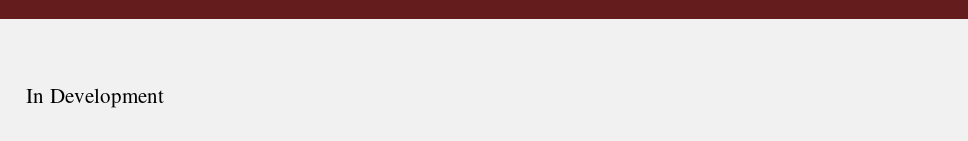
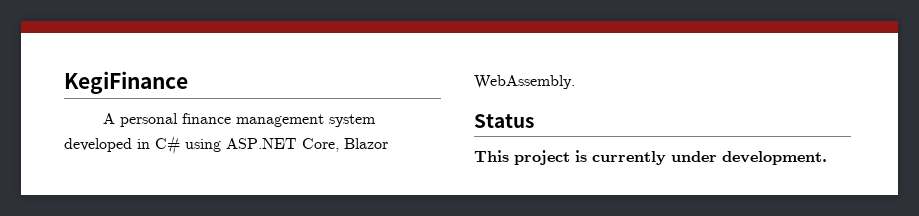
- In Development
+ KegiFinance
+ A personal finance management system developed in C# using ASP.NET Core, Blazor WebAssembly.
+ Status
+ This project is currently under development.

